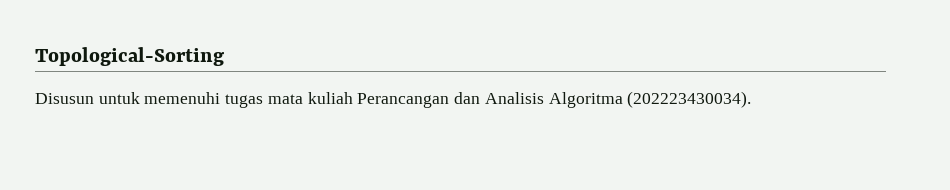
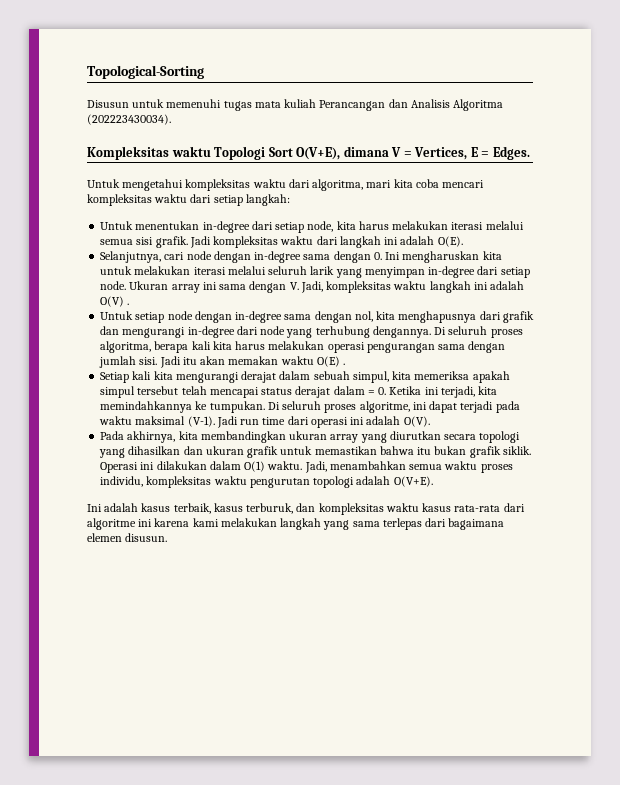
+ Kompleksitas waktu Topologi Sort O(V+E), dimana V = Vertices, E = Edges.
+ Untuk mengetahui kompleksitas waktu dari algoritma, mari kita coba mencari kompleksitas waktu dari setiap langkah:
+ Untuk menentukan in-degree dari setiap node, kita harus melakukan iterasi melalui semua sisi grafik. Jadi kompleksitas waktu dari langkah ini adalah O(E).
+ Selanjutnya, cari node dengan in-degree sama dengan 0. Ini mengharuskan kita untuk melakukan iterasi melalui seluruh larik yang menyimpan in-degree dari setiap node. Ukuran array ini sama dengan V. Jadi, kompleksitas waktu langkah ini adalah O(V) .
+ Untuk setiap node dengan in-degree sama dengan nol, kita menghapusnya dari grafik dan mengurangi in-degree dari node yang terhubung dengannya. Di seluruh proses algoritma, berapa kali kita harus melakukan operasi pengurangan sama dengan jumlah sisi. Jadi itu akan memakan waktu O(E) .
+ Setiap kali kita mengurangi derajat dalam sebuah simpul, kita memeriksa apakah simpul tersebut telah mencapai status derajat dalam = 0. Ketika ini terjadi, kita memindahkannya ke tumpukan. Di seluruh proses algoritme, ini dapat terjadi pada waktu maksimal (V-1). Jadi run time dari operasi ini adalah O(V).
+ Pada akhirnya, kita membandingkan ukuran array yang diurutkan secara topologi yang dihasilkan dan ukuran grafik untuk memastikan bahwa itu bukan grafik siklik. Operasi ini dilakukan dalam O(1) waktu. Jadi, menambahkan semua waktu proses individu, kompleksitas waktu pengurutan topologi adalah O(V+E).
+ Ini adalah kasus terbaik, kasus terburuk, dan kompleksitas waktu kasus rata-rata dari algoritme ini karena kami melakukan langkah yang sama terlepas dari bagaimana elemen disusun.

